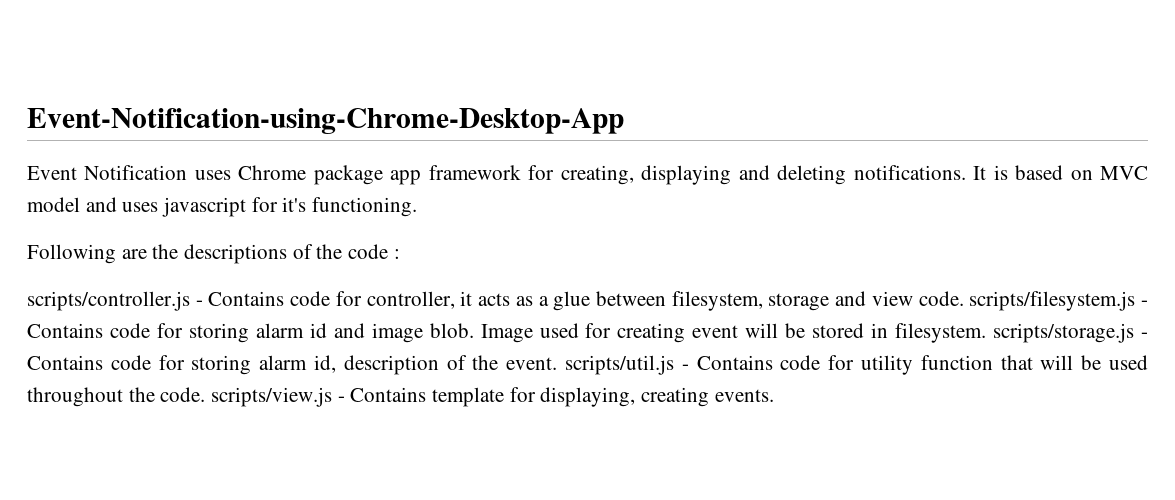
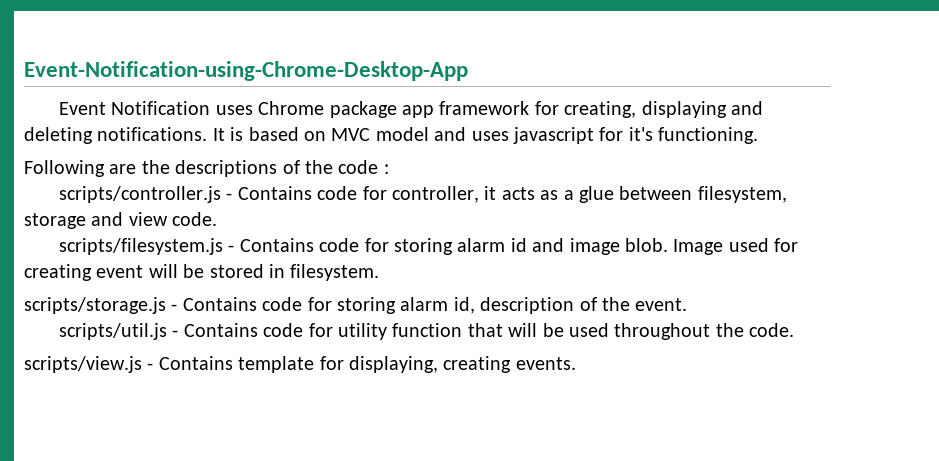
- scripts/controller.js - Contains code for controller, it acts as a glue between filesystem, storage and view code. scripts/filesystem.js - Contains code for storing alarm id and image blob.
+ scripts/controller.js - Contains code for controller, it acts as a glue between filesystem, storage and view code.
+ scripts/filesystem.js - Contains code for storing alarm id and image blob.
- Image used for creating event will be stored in filesystem. scripts/storage.js - Contains code for storing alarm id, description of the event. scripts/util.js - Contains code for utility function that will be used throughout the code. scripts/view.js - Contains template for displaying, creating events.
+ Image used for creating event will be stored in filesystem.
+ scripts/storage.js - Contains code for storing alarm id, description of the event.
+ scripts/util.js - Contains code for utility function that will be used throughout the code.
+ scripts/view.js - Contains template for displaying, creating events.

